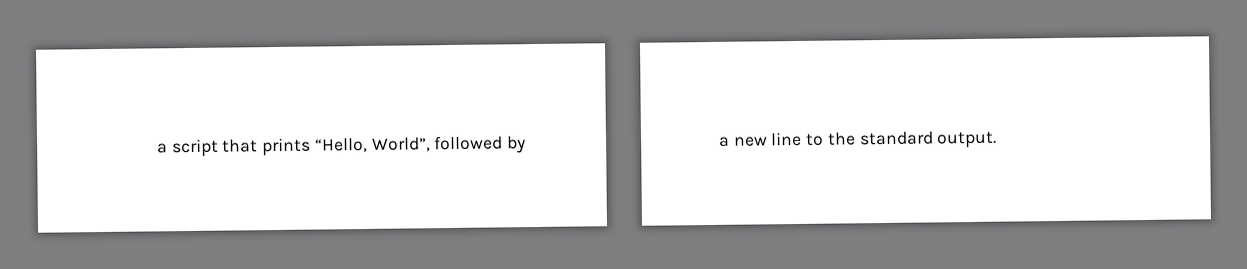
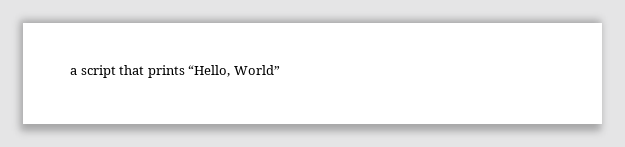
- a script that prints “Hello, World”, followed by a new line to the standard output.
+ a script that prints “Hello, World”

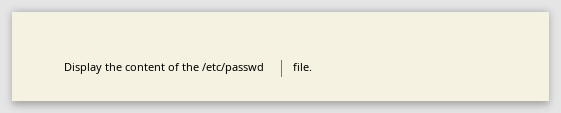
- a script that prints “Hello, World”
+ Display the content of the /etc/passwd file.

